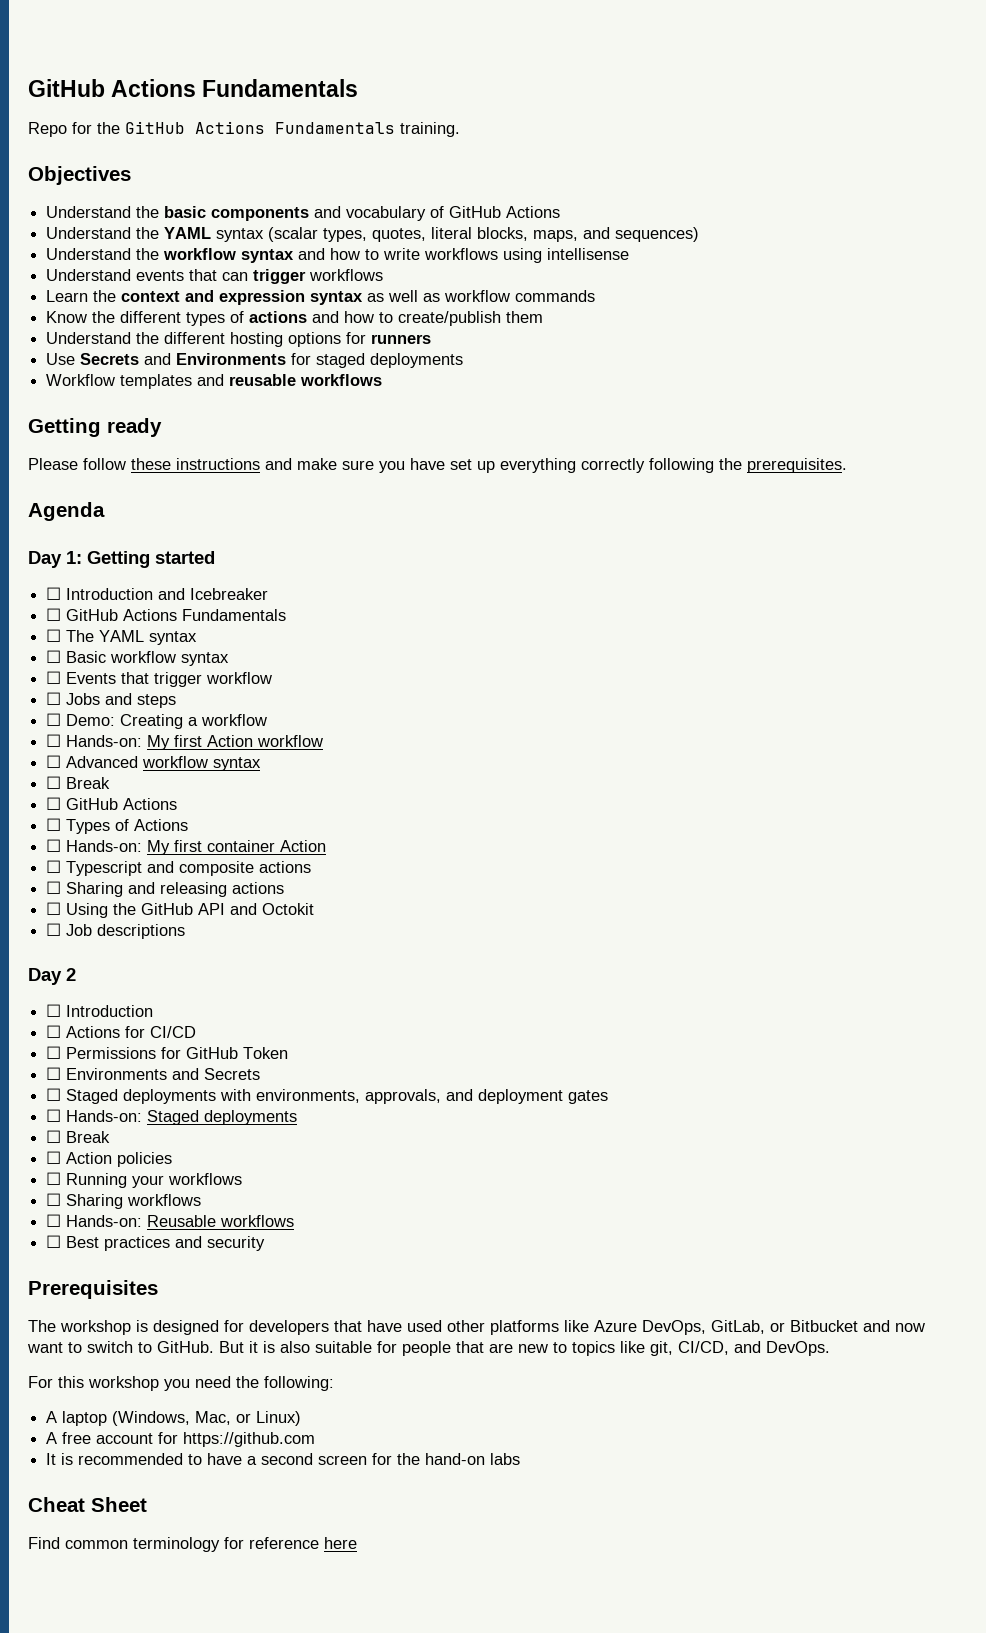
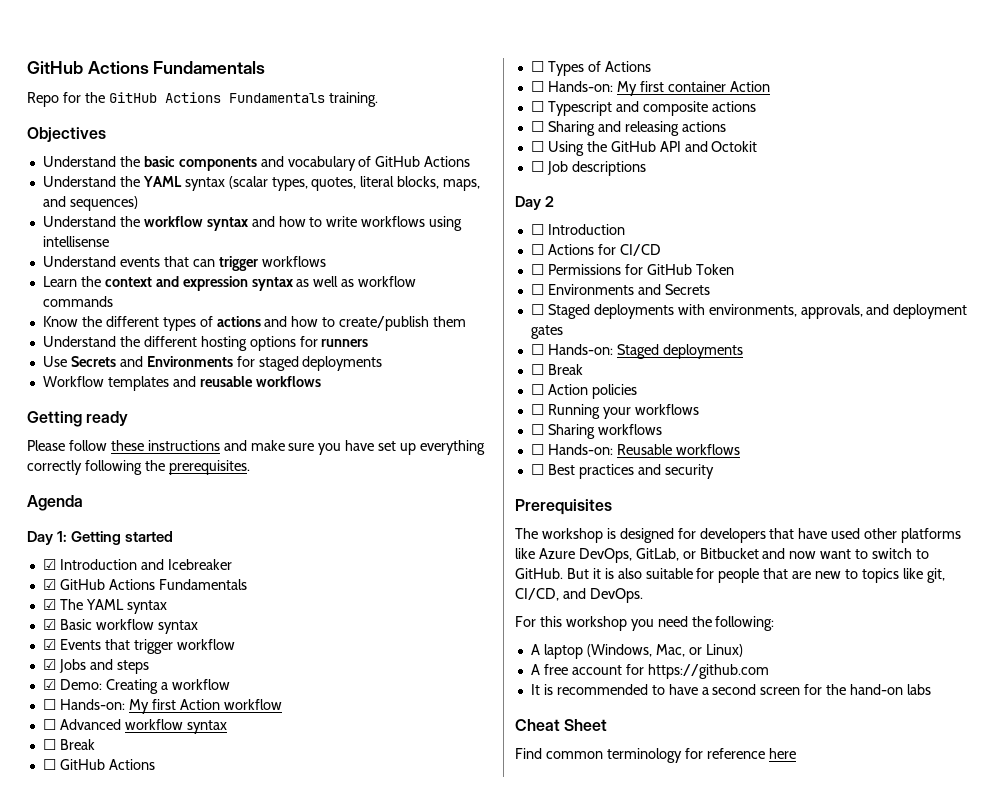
- ☐ Introduction and Icebreaker
+ ☑ Introduction and Icebreaker
- ☐ GitHub Actions Fundamentals
- ☐ The YAML syntax
+ ☑ GitHub Actions Fundamentals
+ ☑ The YAML syntax
- ☐ Basic workflow syntax
+ ☑ Basic workflow syntax
- ☐ Events that trigger workflow
+ ☑ Events that trigger workflow
- ☐ Jobs and steps
+ ☑ Jobs and steps
- ☐ Demo: Creating a workflow
+ ☑ Demo: Creating a workflow

